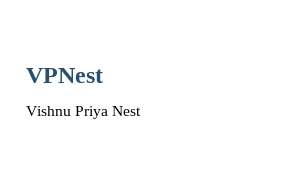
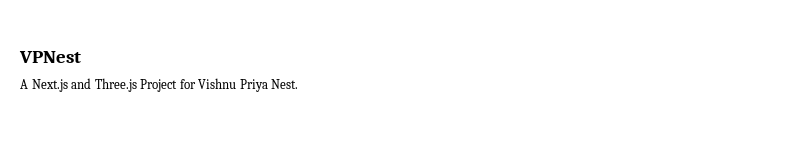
- Vishnu Priya Nest
+ A Next.js and Three.js Project for Vishnu Priya Nest.

